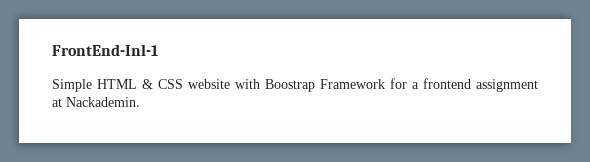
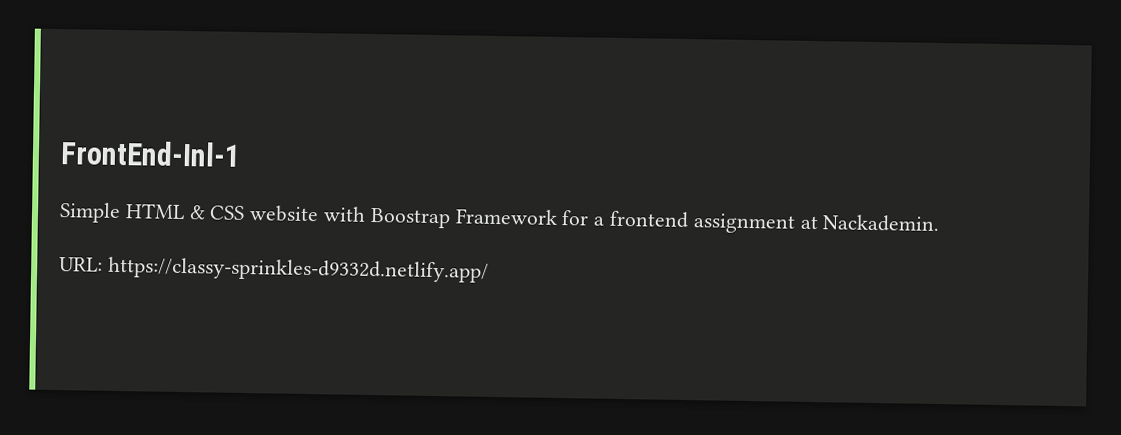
+ URL: https://classy-sprinkles-d9332d.netlify.app/

